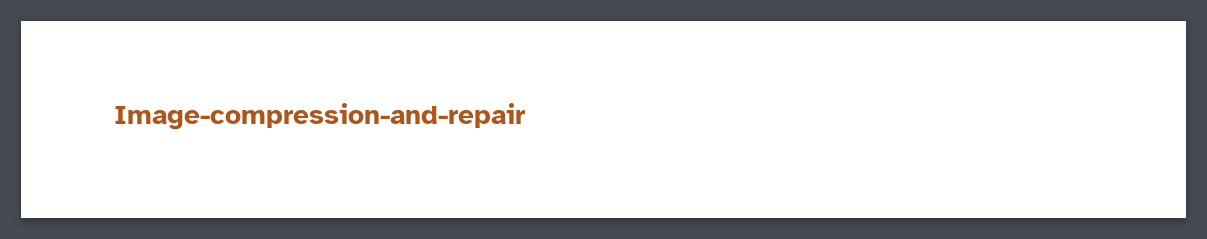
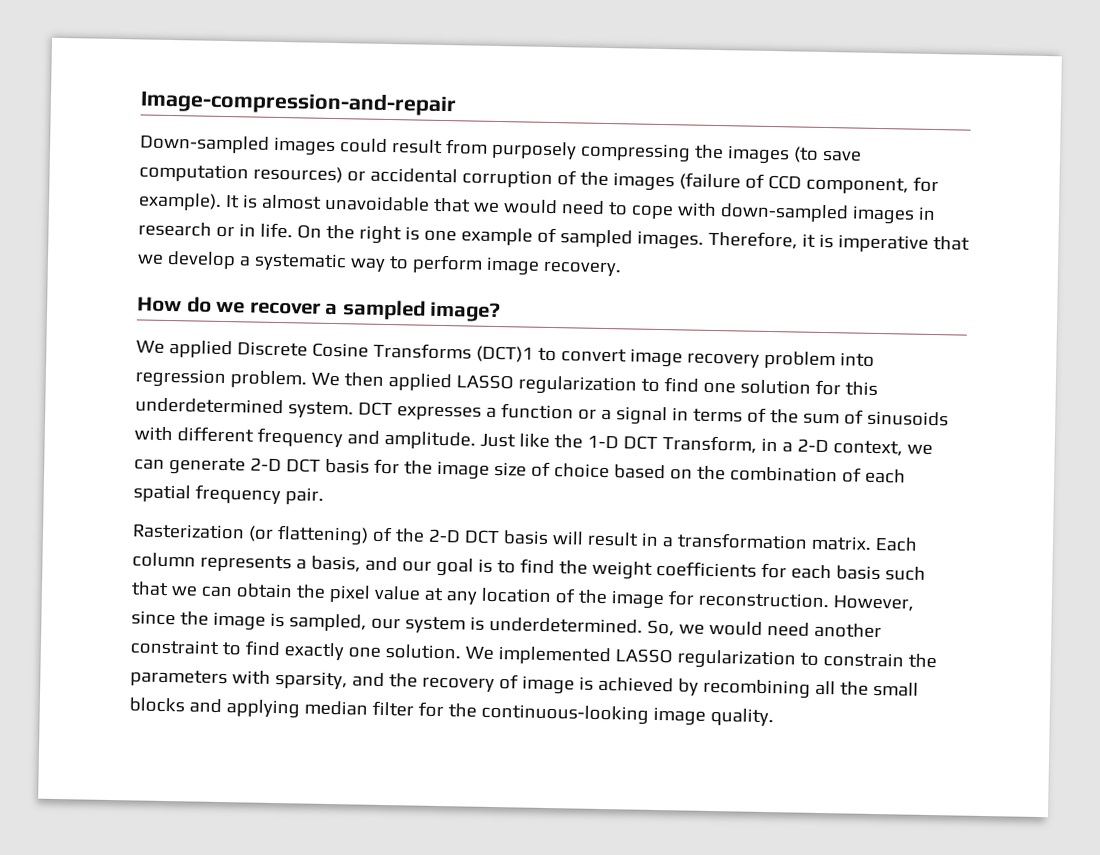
+ Down-sampled images could result from purposely compressing the images (to save computation resources) or accidental corruption of the images (failure of CCD component, for example). It is almost unavoidable that we would need to cope with down-sampled images in research or in life. On the right is one example of sampled images. Therefore, it is imperative that we develop a systematic way to perform image recovery.
+ How do we recover a sampled image?
+ We applied Discrete Cosine Transforms (DCT)1 to convert image recovery problem into regression problem. We then applied LASSO regularization to find one solution for this underdetermined system. DCT expresses a function or a signal in terms of the sum of sinusoids with different frequency and amplitude. Just like the 1-D DCT Transform, in a 2-D context, we can generate 2-D DCT basis for the image size of choice based on the combination of each spatial frequency pair.
+ Rasterization (or flattening) of the 2-D DCT basis will result in a transformation matrix. Each column represents a basis, and our goal is to find the weight coefficients for each basis such that we can obtain the pixel value at any location of the image for reconstruction. However, since the image is sampled, our system is underdetermined. So, we would need another constraint to find exactly one solution. We implemented LASSO regularization to constrain the parameters with sparsity, and the recovery of image is achieved by recombining all the small blocks and applying median filter for the continuous-looking image quality.

